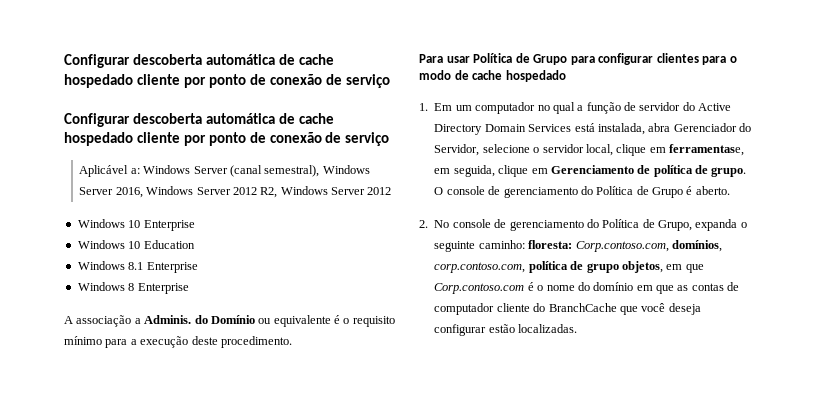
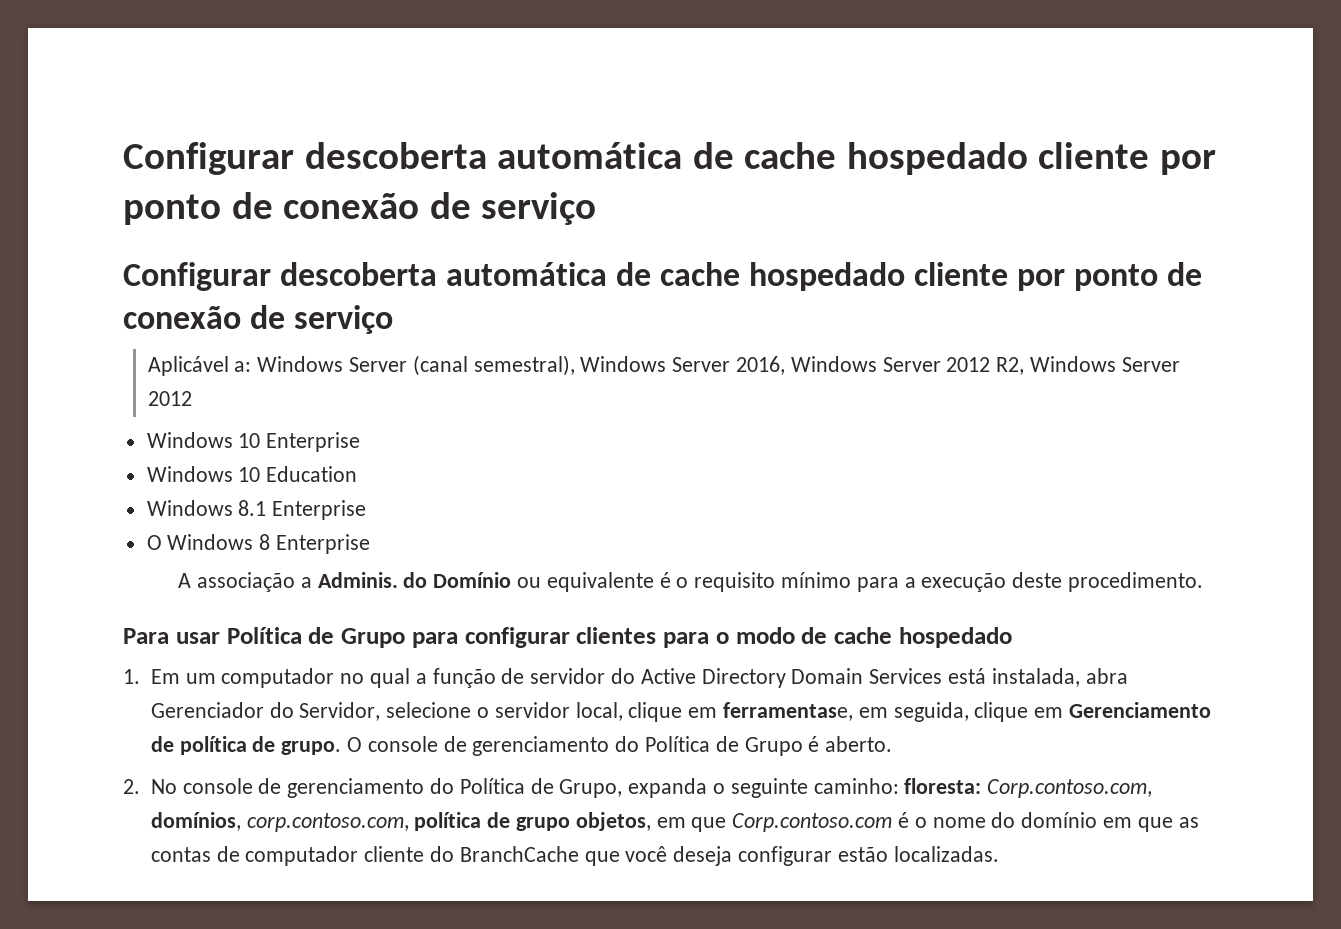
- Windows 8 Enterprise
+ O Windows 8 Enterprise

